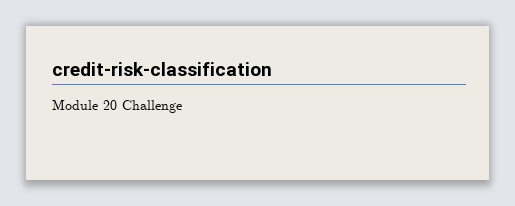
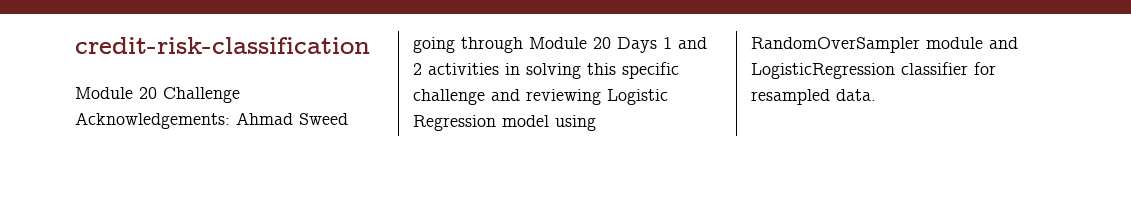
- Module 20 Challenge
+ Module 20 Challenge Acknowledgements: Ahmad Sweed going through Module 20 Days 1 and 2 activities in solving this specific challenge and reviewing Logistic Regression model using RandomOverSampler module and LogisticRegression classifier for resampled data.

